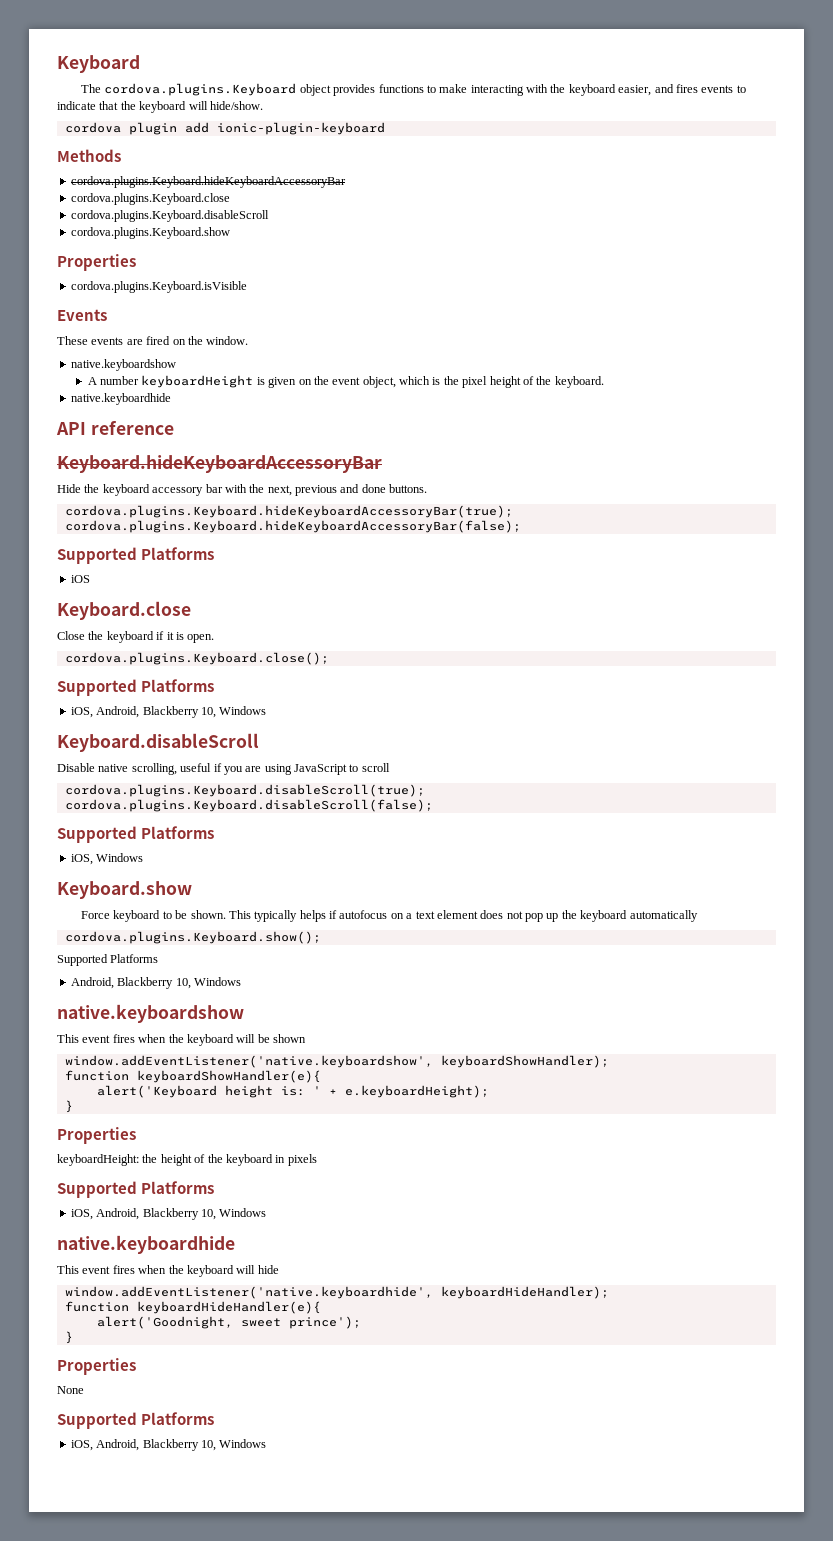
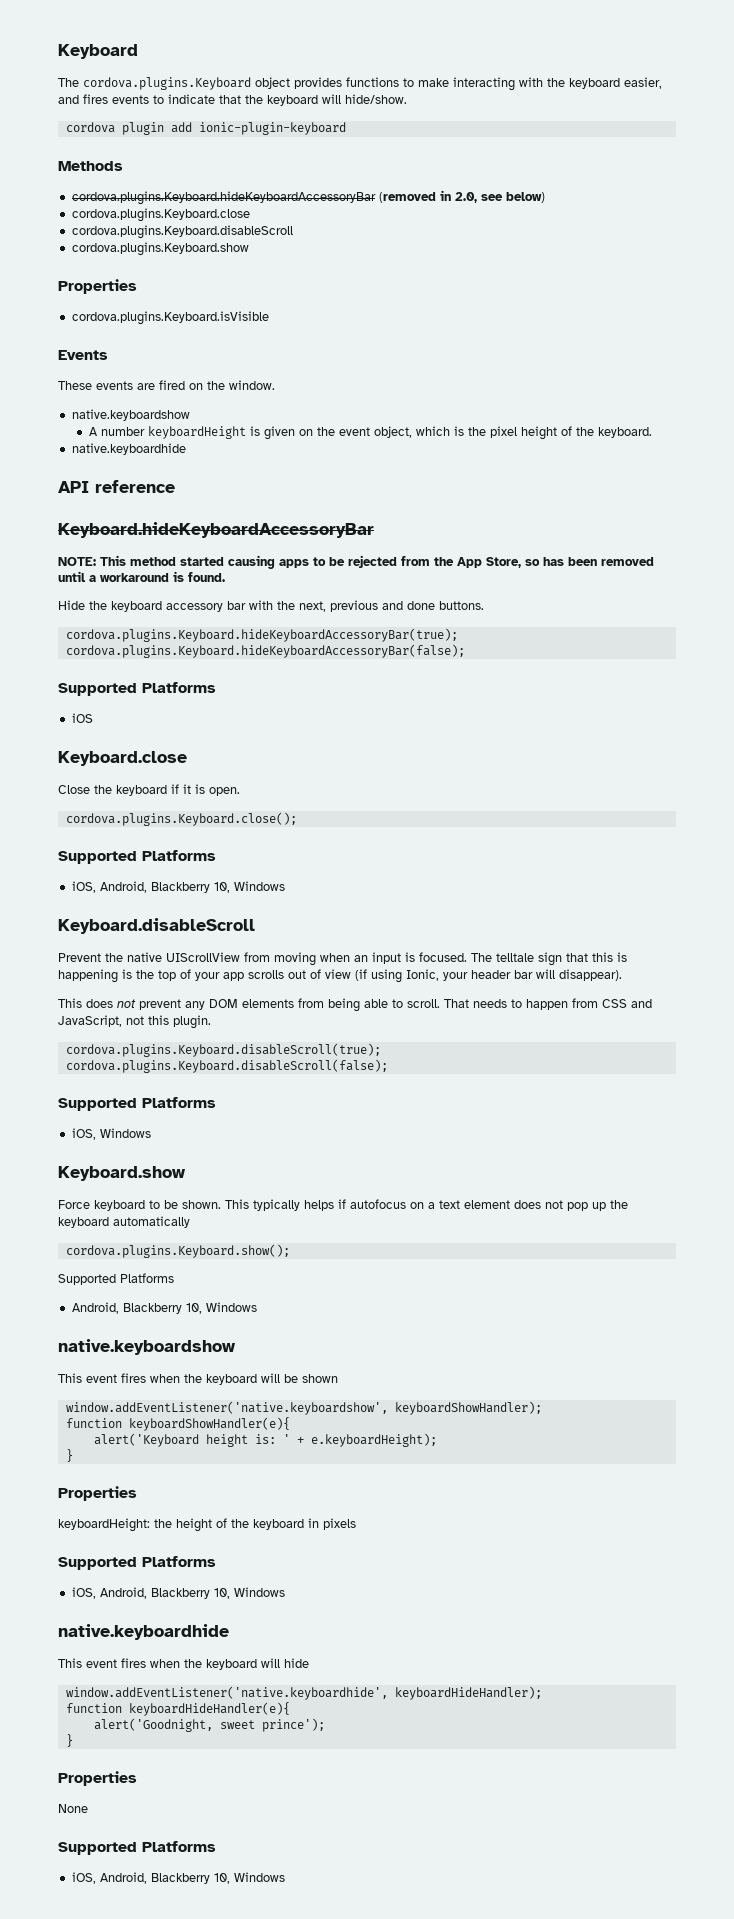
- cordova.plugins.Keyboard.hideKeyboardAccessoryBar
+ cordova.plugins.Keyboard.hideKeyboardAccessoryBar (removed in 2.0, see below)
+ NOTE: This method started causing apps to be rejected from the App Store, so has been removed until a workaround is found.
- Disable native scrolling, useful if you are using JavaScript to scroll
+ Prevent the native UIScrollView from moving when an input is focused. The telltale sign that this is happening is the top of your app scrolls out of view (if using Ionic, your header bar will disappear).
+ This does not prevent any DOM elements from being able to scroll. That needs to happen from CSS and JavaScript, not this plugin.

